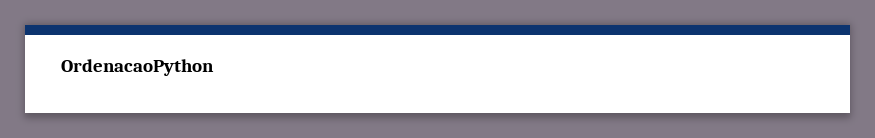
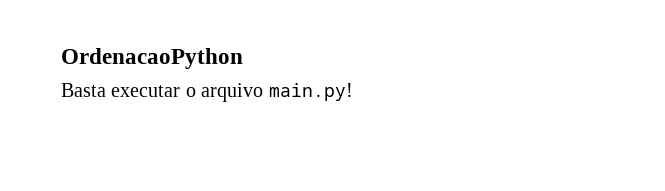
+ Basta executar o arquivo main.py!

